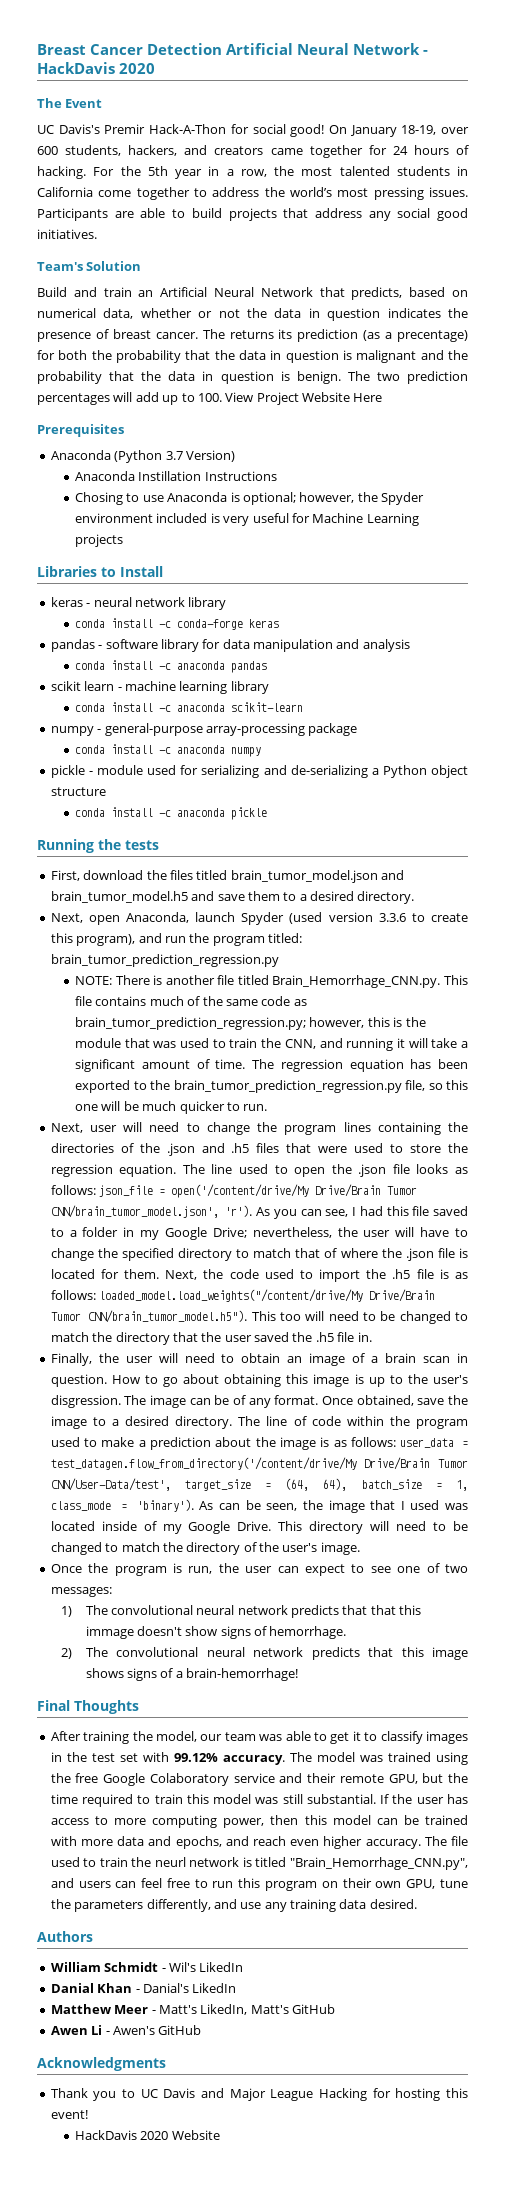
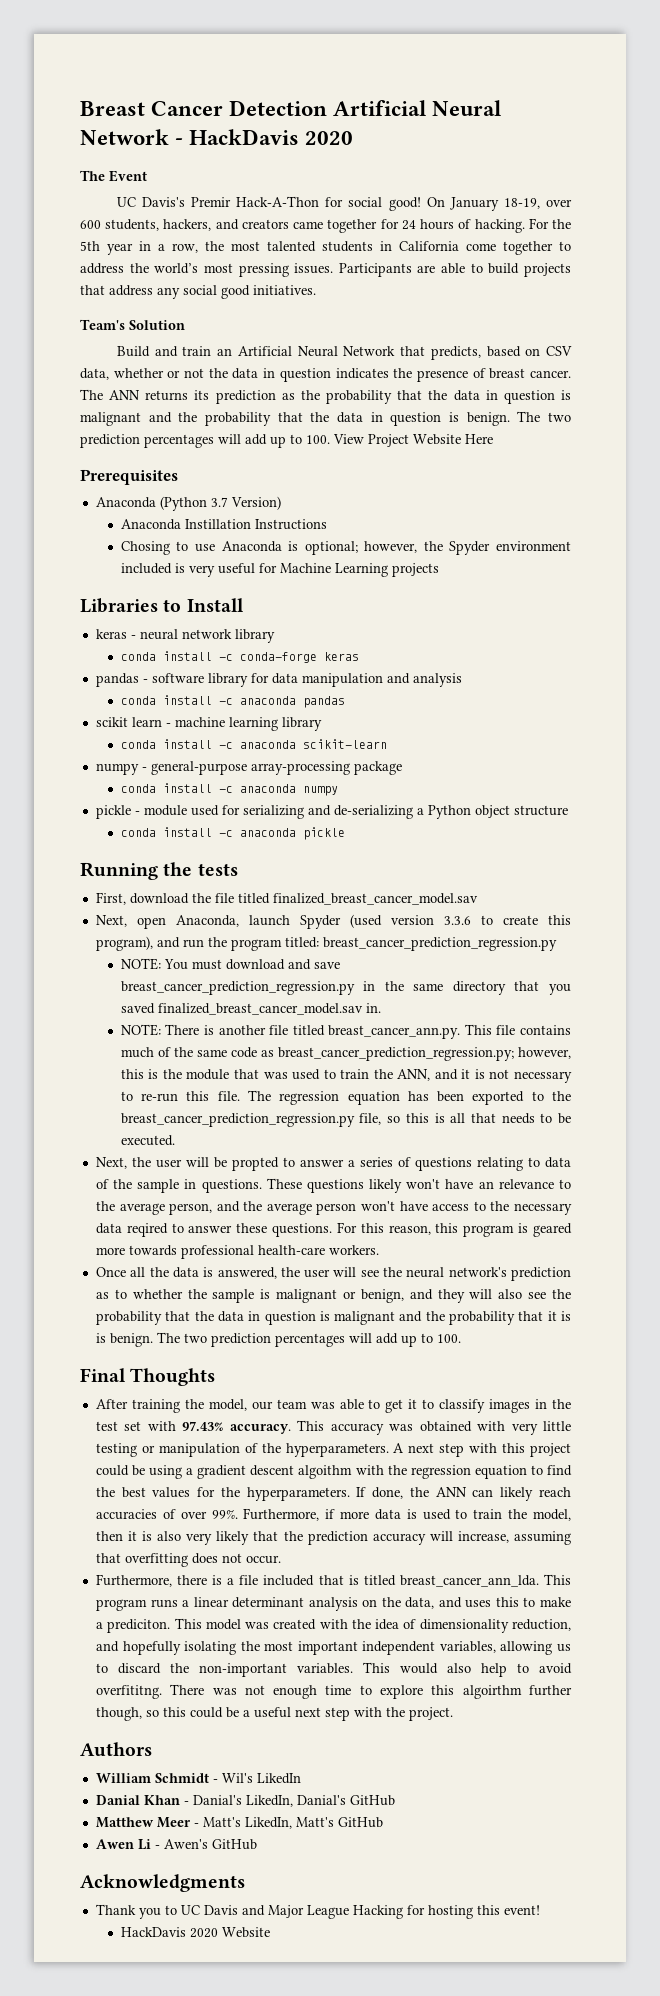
- Build and train an Artificial Neural Network that predicts, based on numerical data, whether or not the data in question indicates the presence of breast cancer.
+ Build and train an Artificial Neural Network that predicts, based on CSV data, whether or not the data in question indicates the presence of breast cancer.
- The returns its prediction (as a precentage) for both the probability that the data in question is malignant and the probability that the data in question is benign.
+ The ANN returns its prediction as the probability that the data in question is malignant and the probability that the data in question is benign.
- First, download the files titled brain_tumor_model.json and brain_tumor_model.h5 and save them to a desired directory.
+ First, download the file titled finalized_breast_cancer_model.sav
- Next, open Anaconda, launch Spyder (used version 3.3.6 to create this program), and run the program titled: brain_tumor_prediction_regression.py
+ Next, open Anaconda, launch Spyder (used version 3.3.6 to create this program), and run the program titled: breast_cancer_prediction_regression.py
+ NOTE: You must download and save breast_cancer_prediction_regression.py in the same directory that you saved finalized_breast_cancer_model.sav in.
- NOTE: There is another file titled Brain_Hemorrhage_CNN.py. This file contains much of the same code as brain_tumor_prediction_regression.py; however, this is the module that was used to train the CNN, and running it will take a significant amount of time.
+ NOTE: There is another file titled breast_cancer_ann.py. This file contains much of the same code as breast_cancer_prediction_regression.py; however, this is the module that was used to train the ANN, and it is not necessary to re-run this file.
- The regression equation has been exported to the brain_tumor_prediction_regression.py file, so this one will be much quicker to run.
- Next, user will need to change the program lines containing the directories of the .json and .h5 files that were used to store the regression equation. The line used to open the .json file looks as follows: json_file = open('/content/drive/My Drive/Brain Tumor CNN/brain_tumor_model.json', 'r'). As you can see, I had this file saved to a folder in my Google Drive; nevertheless, the user will have to change the specified directory to match that of where the .json file is located for them. Next, the code used to import the .h5 file is as follows: loaded_model.load_weights("/content/drive/My Drive/Brain Tumor CNN/brain_tumor_model.h5"). This too will need to be changed to match the directory that the user saved the .h5 file in.
- Finally, the user will need to obtain an image of a brain scan in question. How to go about obtaining this image is up to the user's disgression. The image can be of any format. Once obtained, save the image to a desired directory. The line of code within the program used to make a prediction about the image is as follows: user_data = test_datagen.flow_from_directory('/content/drive/My Drive/Brain Tumor CNN/User-Data/test', target_size = (64, 64), batch_size = 1, class_mode = 'binary'). As can be seen, the image that I used was located inside of my Google Drive. This directory will need to be changed to match the directory of the user's image.
- Once the program is run, the user can expect to see one of two messages:
- 1) The convolutional neural network predicts that that this immage doesn't show signs of hemorrhage.
- 2) The convolutional neural network predicts that this image shows signs of a brain-hemorrhage!
+ The regression equation has been exported to the breast_cancer_prediction_regression.py file, so this is all that needs to be executed.
+ Next, the user will be propted to answer a series of questions relating to data of the sample in questions. These questions likely won't have an relevance to the average person, and the average person won't have access to the necessary data reqired to answer these questions. For this reason, this program is geared more towards professional health-care workers.
+ Once all the data is answered, the user will see the neural network's prediction as to whether the sample is malignant or benign, and they will also see the probability that the data in question is malignant and the probability that it is is benign. The two prediction percentages will add up to 100.
- After training the model, our team was able to get it to classify images in the test set with 99.12% accuracy. The model was trained using the free Google Colaboratory service and their remote GPU, but the time required to train this model was still substantial. If the user has access to more computing power, then this model can be trained with more data and epochs, and reach even higher accuracy. The file used to train the neurl network is titled "Brain_Hemorrhage_CNN.py", and users can feel free to run this program on their own GPU, tune the parameters differently, and use any training data desired.
+ After training the model, our team was able to get it to classify images in the test set with 97.43% accuracy. This accuracy was obtained with very little testing or manipulation of the hyperparameters. A next step with this project could be using a gradient descent algoithm with the regression equation to find the best values for the hyperparameters. If done, the ANN can likely reach accuracies of over 99%. Furthermore, if more data is used to train the model, then it is also very likely that the prediction accuracy will increase, assuming that overfitting does not occur.
+ Furthermore, there is a file included that is titled breast_cancer_ann_lda. This program runs a linear determinant analysis on the data, and uses this to make a prediciton. This model was created with the idea of dimensionality reduction, and hopefully isolating the most important independent variables, allowing us to discard the non-important variables. This would also help to avoid overfititng. There was not enough time to explore this algoirthm further though, so this could be a useful next step with the project.
- Danial Khan - Danial's LikedIn
+ Danial Khan - Danial's LikedIn, Danial's GitHub

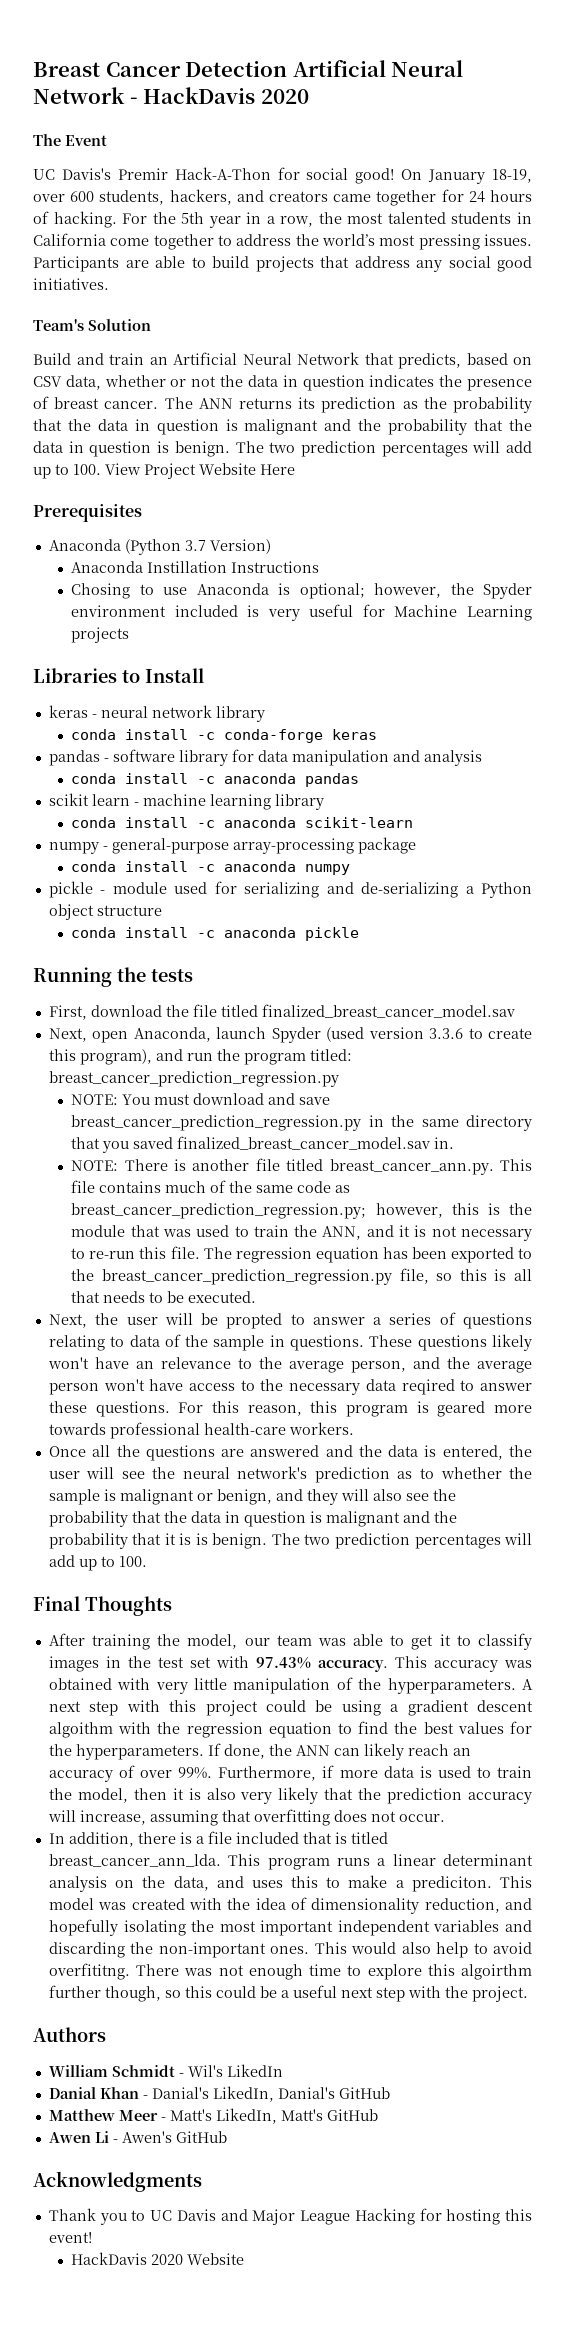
- Once all the data is answered, the user will see the neural network's prediction as to whether the sample is malignant or benign, and they will also see the probability that the data in question is malignant and the probability that it is is benign.
+ Once all the questions are answered and the data is entered, the user will see the neural network's prediction as to whether the sample is malignant or benign, and they will also see the probability that the data in question is malignant and the probability that it is is benign.
- This accuracy was obtained with very little testing or manipulation of the hyperparameters.
+ This accuracy was obtained with very little manipulation of the hyperparameters.
- If done, the ANN can likely reach accuracies of over 99%.
+ If done, the ANN can likely reach an accuracy of over 99%.
- Furthermore, there is a file included that is titled breast_cancer_ann_lda.
+ In addition, there is a file included that is titled breast_cancer_ann_lda.
- This model was created with the idea of dimensionality reduction, and hopefully isolating the most important independent variables, allowing us to discard the non-important variables.
+ This model was created with the idea of dimensionality reduction, and hopefully isolating the most important independent variables and discarding the non-important ones.

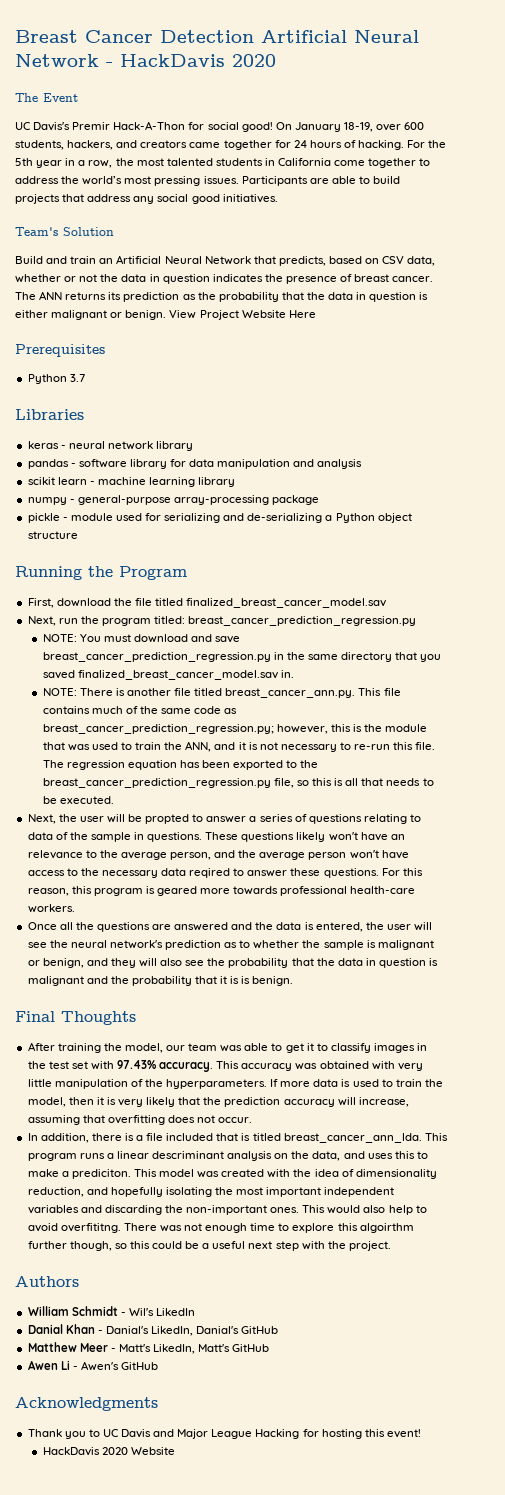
- The ANN returns its prediction as the probability that the data in question is malignant and the probability that the data in question is benign. The two prediction percentages will add up to 100. View Project Website Here
+ The ANN returns its prediction as the probability that the data in question is either malignant or benign. View Project Website Here
- Anaconda (Python 3.7 Version)
- Anaconda Instillation Instructions
- Chosing to use Anaconda is optional; however, the Spyder environment included is very useful for Machine Learning projects
+ Python 3.7
- Libraries to Install
+ Libraries
- conda install -c conda-forge keras
- conda install -c anaconda pandas
- conda install -c anaconda scikit-learn
- conda install -c anaconda numpy
- conda install -c anaconda pickle
- Running the tests
+ Running the Program
- Next, open Anaconda, launch Spyder (used version 3.3.6 to create this program), and run the program titled: breast_cancer_prediction_regression.py
+ Next, run the program titled: breast_cancer_prediction_regression.py
- Once all the questions are answered and the data is entered, the user will see the neural network's prediction as to whether the sample is malignant or benign, and they will also see the probability that the data in question is malignant and the probability that it is is benign. The two prediction percentages will add up to 100.
+ Once all the questions are answered and the data is entered, the user will see the neural network's prediction as to whether the sample is malignant or benign, and they will also see the probability that the data in question is malignant and the probability that it is is benign.
- A next step with this project could be using a gradient descent algoithm with the regression equation to find the best values for the hyperparameters. If done, the ANN can likely reach an accuracy of over 99%. Furthermore, if more data is used to train the model, then it is also very likely that the prediction accuracy will increase, assuming that overfitting does not occur.
+ If more data is used to train the model, then it is very likely that the prediction accuracy will increase, assuming that overfitting does not occur.
- This program runs a linear determinant analysis on the data, and uses this to make a prediciton.
+ This program runs a linear descriminant analysis on the data, and uses this to make a prediciton.

